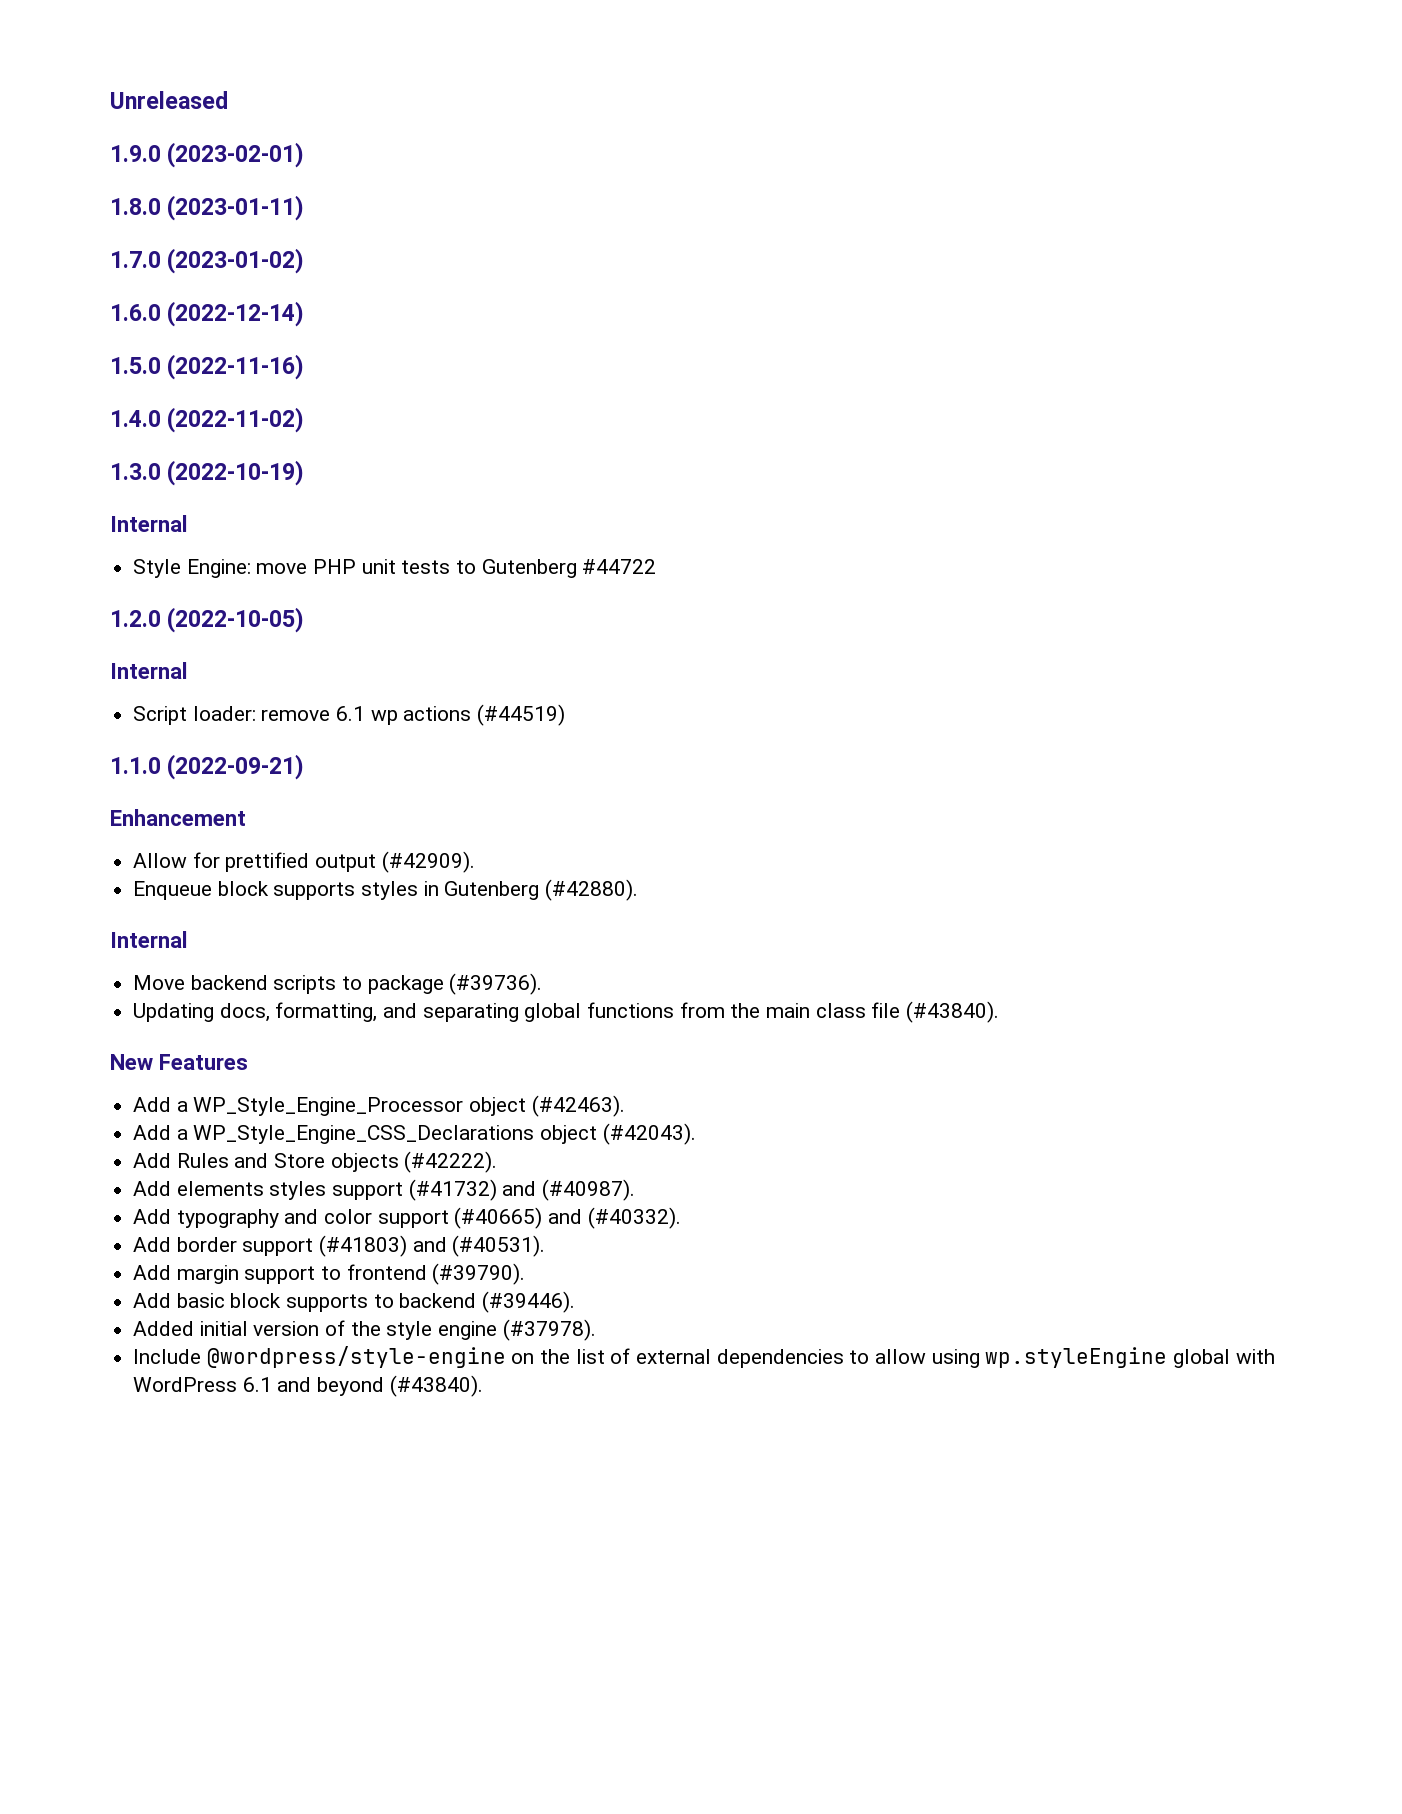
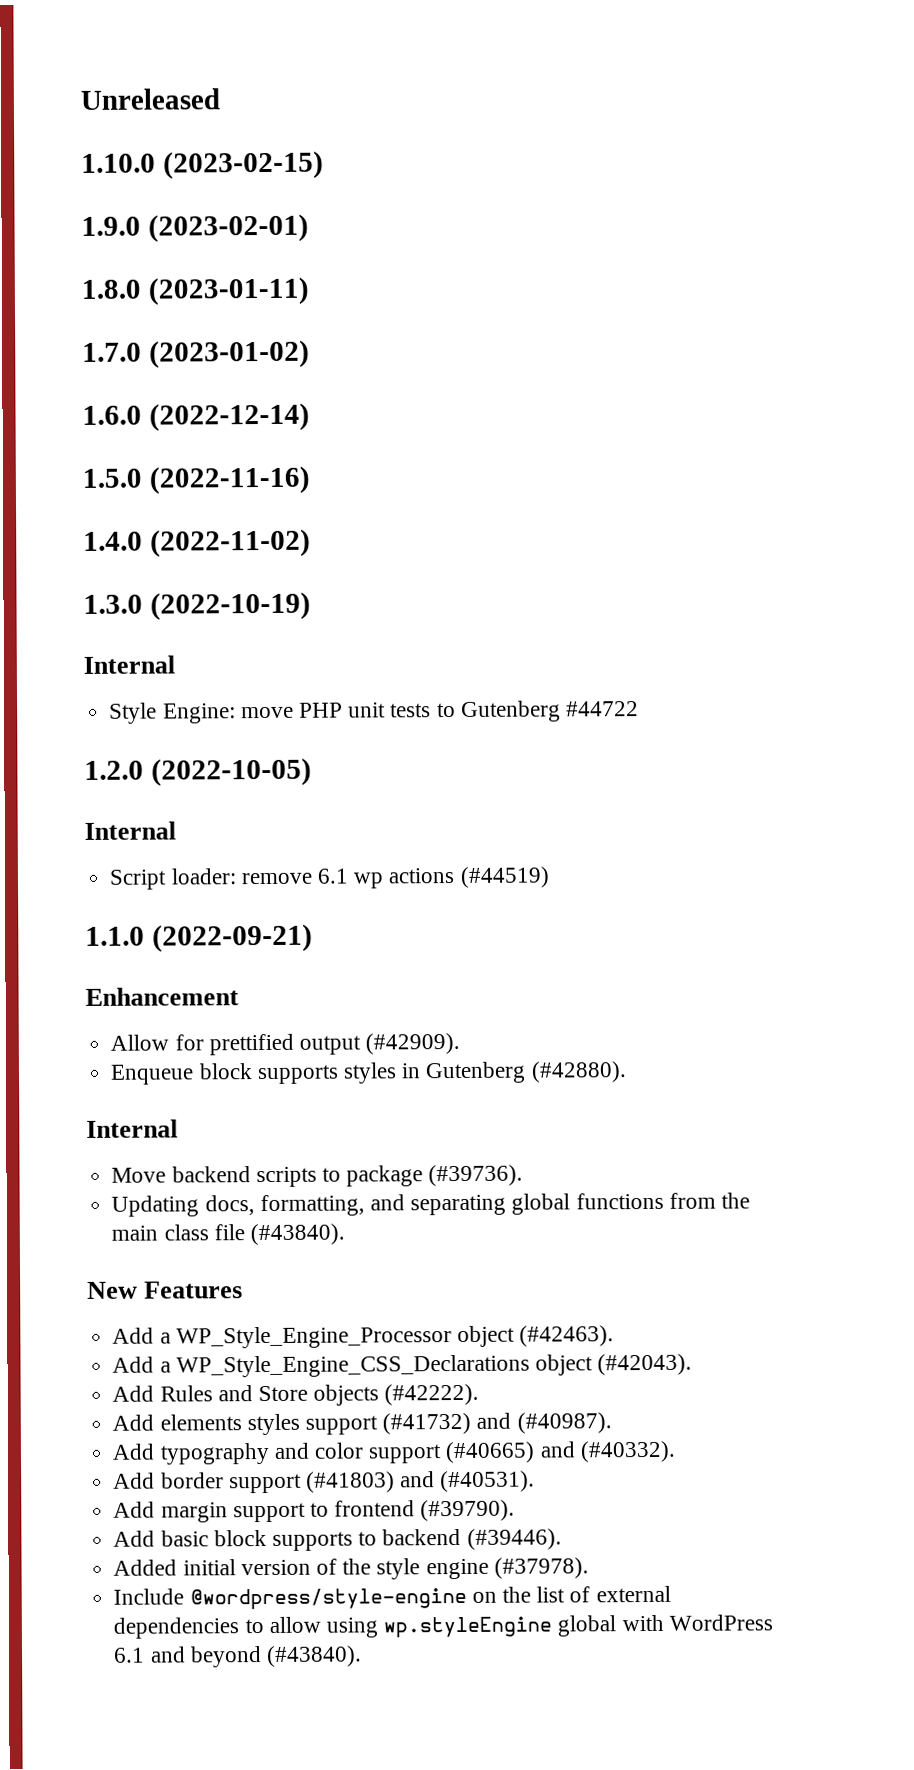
+ 1.10.0 (2023-02-15)

